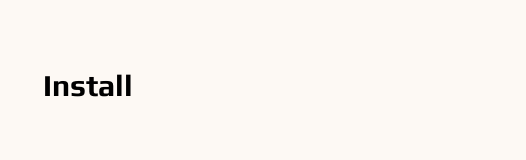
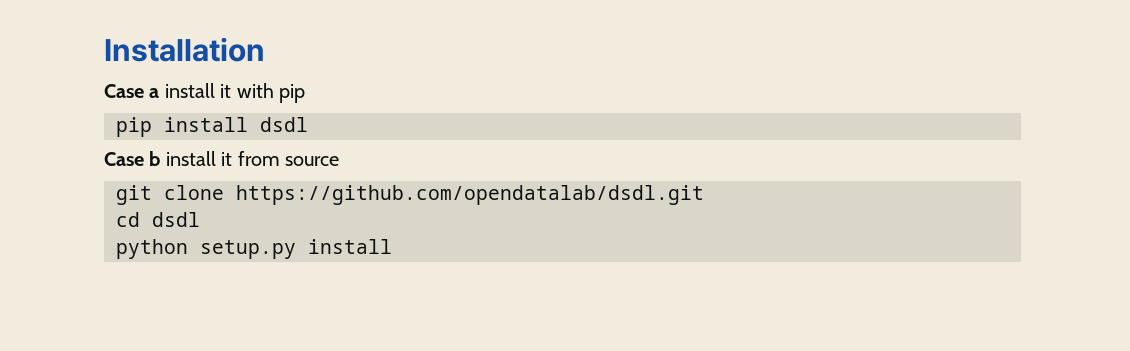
- Install
+ Installation
+ Case a install it with pip
+ pip install dsdl
+ Case b install it from source
+ git clone https://github.com/opendatalab/dsdl.git
+ cd dsdl
+ python setup.py install

